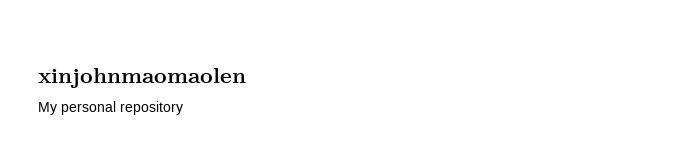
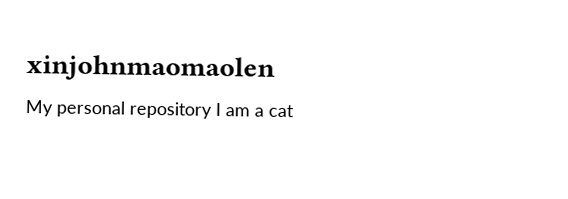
- My personal repository
+ My personal repository I am a cat

